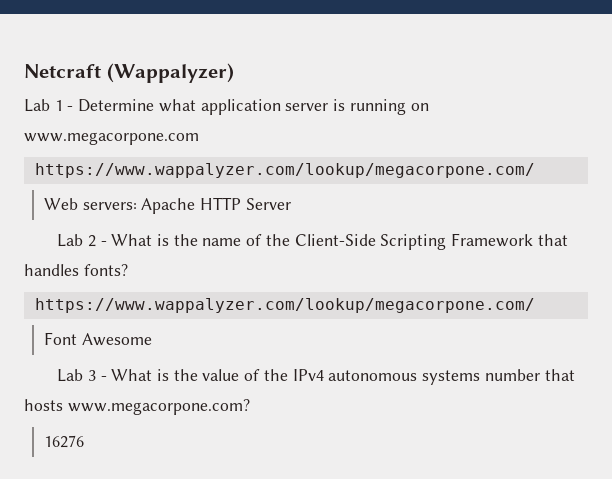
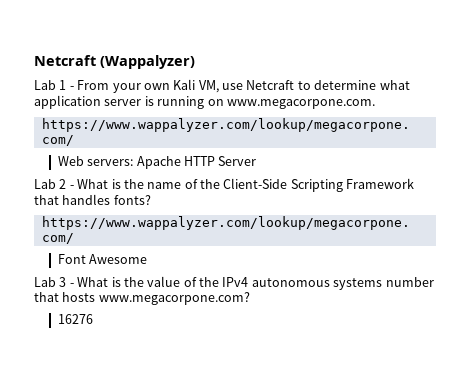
- Lab 1 - Determine what application server is running on www.megacorpone.com
+ Lab 1 - From your own Kali VM, use Netcraft to determine what application server is running on www.megacorpone.com.

